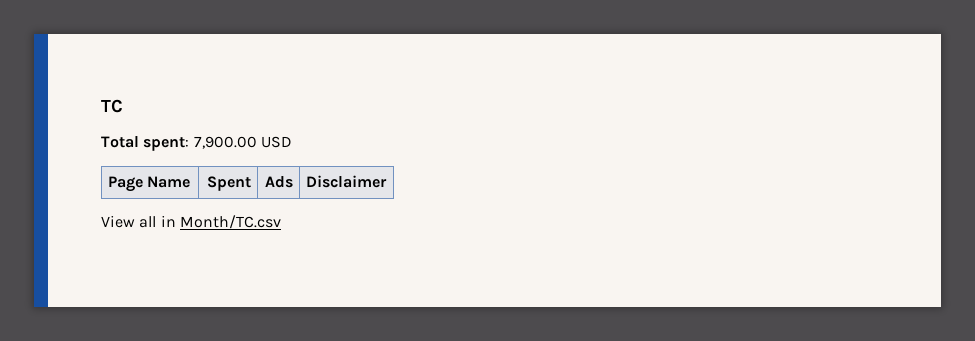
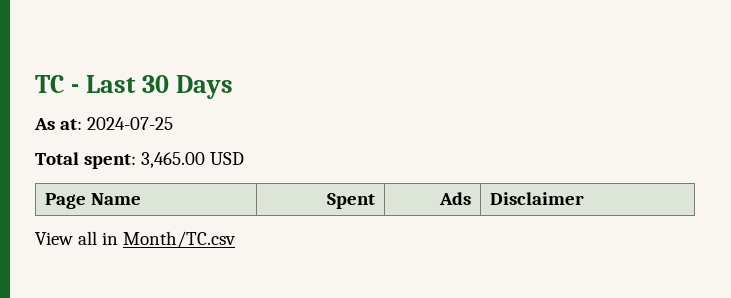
- TC
+ TC - Last 30 Days
+ As at: 2024-07-25
- Total spent: 7,900.00 USD
+ Total spent: 3,465.00 USD

